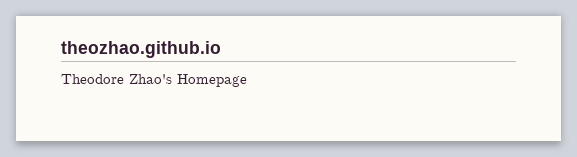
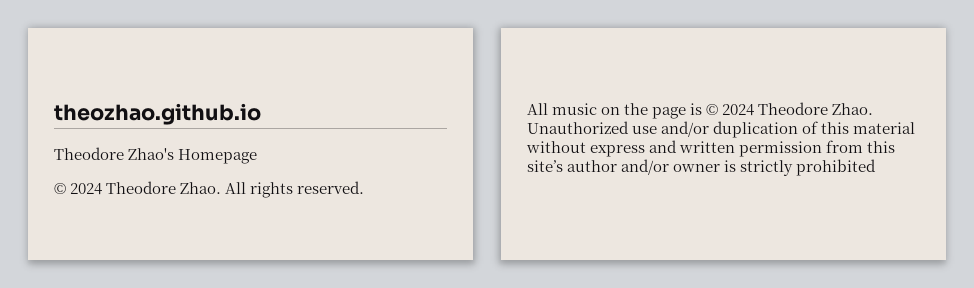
+ © 2024 Theodore Zhao. All rights reserved.
+ All music on the page is © 2024 Theodore Zhao. Unauthorized use and/or duplication of this material without express and written permission from this site’s author and/or owner is strictly prohibited

